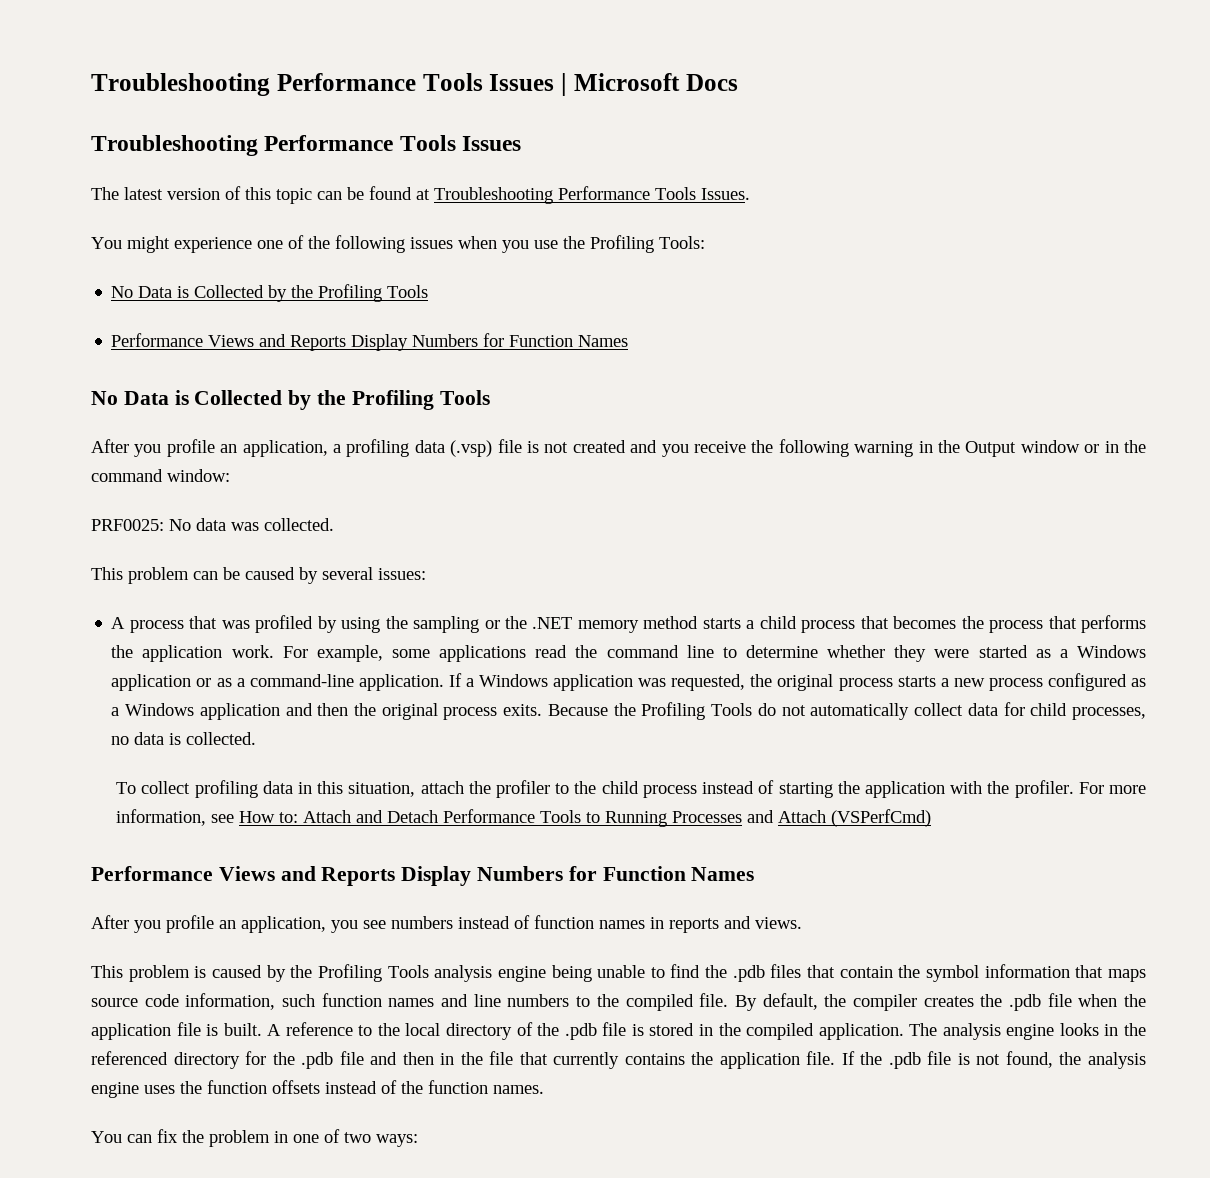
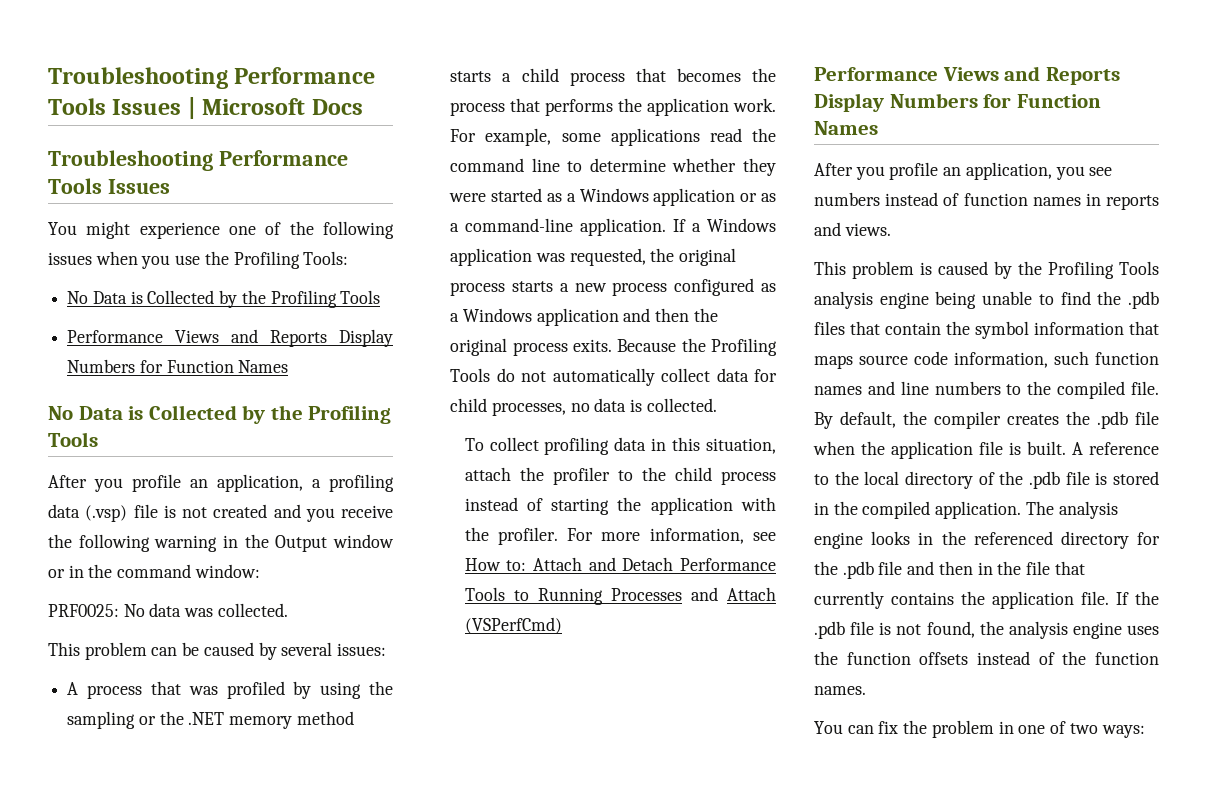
- The latest version of this topic can be found at Troubleshooting Performance Tools Issues.

